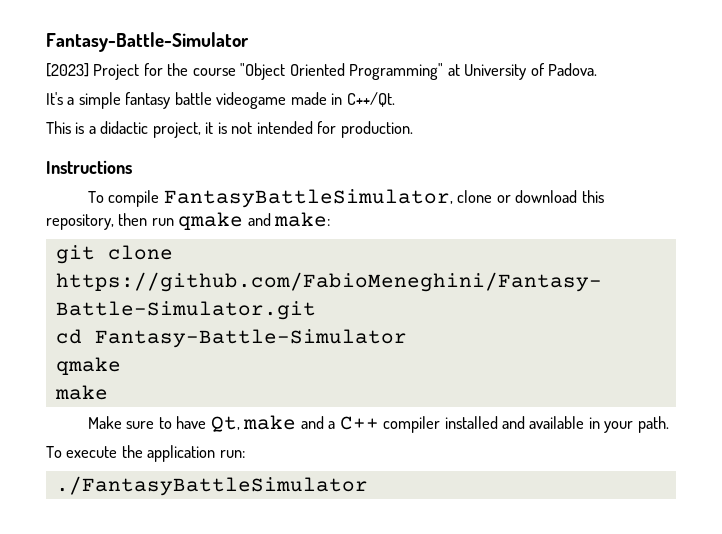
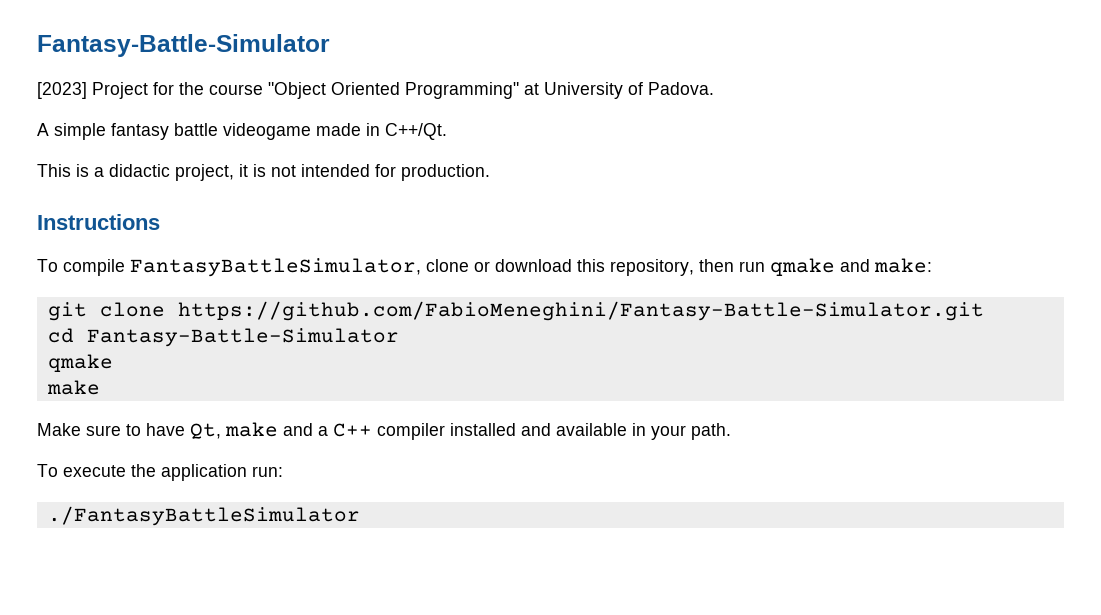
- It's a simple fantasy battle videogame made in C++/Qt.
+ A simple fantasy battle videogame made in C++/Qt.

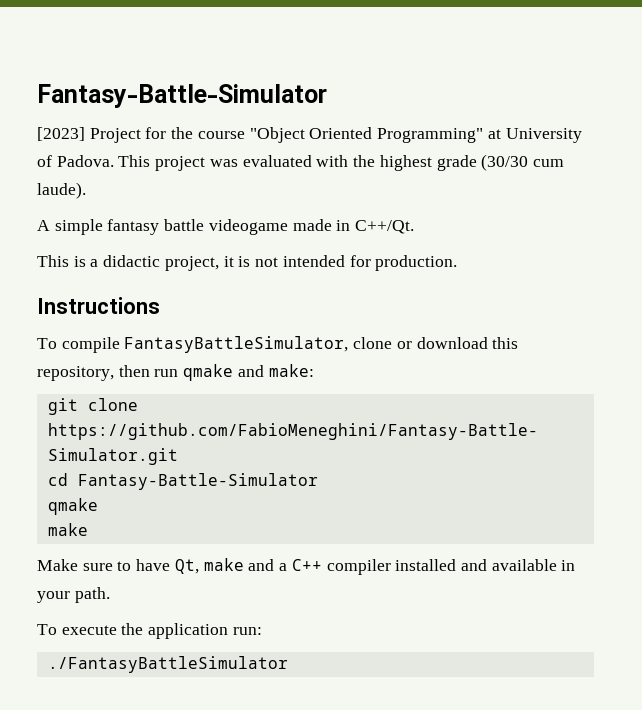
+ This project was evaluated with the highest grade (30/30 cum laude).

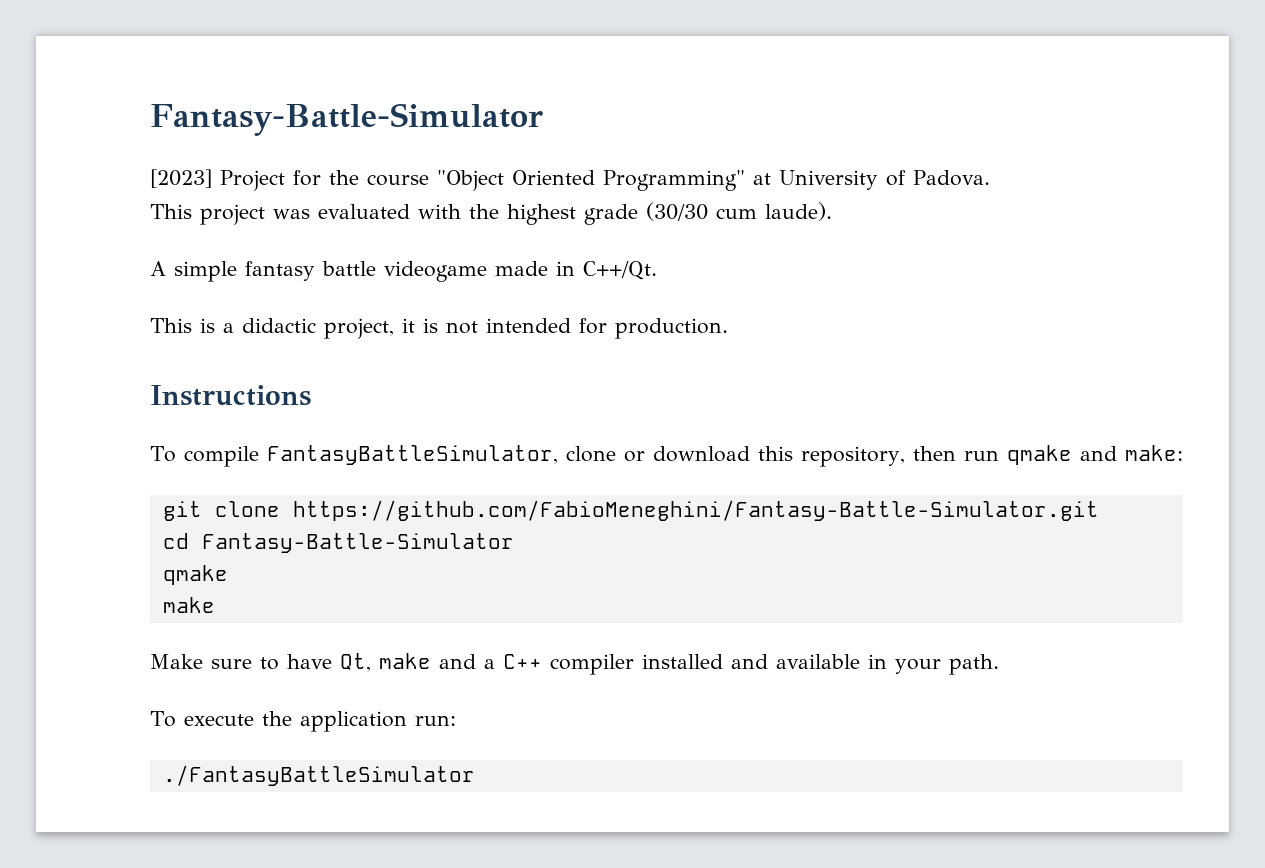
- [2023] Project for the course "Object Oriented Programming" at University of Padova. This project was evaluated with the highest grade (30/30 cum laude).
+ [2023] Project for the course "Object Oriented Programming" at University of Padova.
+ This project was evaluated with the highest grade (30/30 cum laude).

